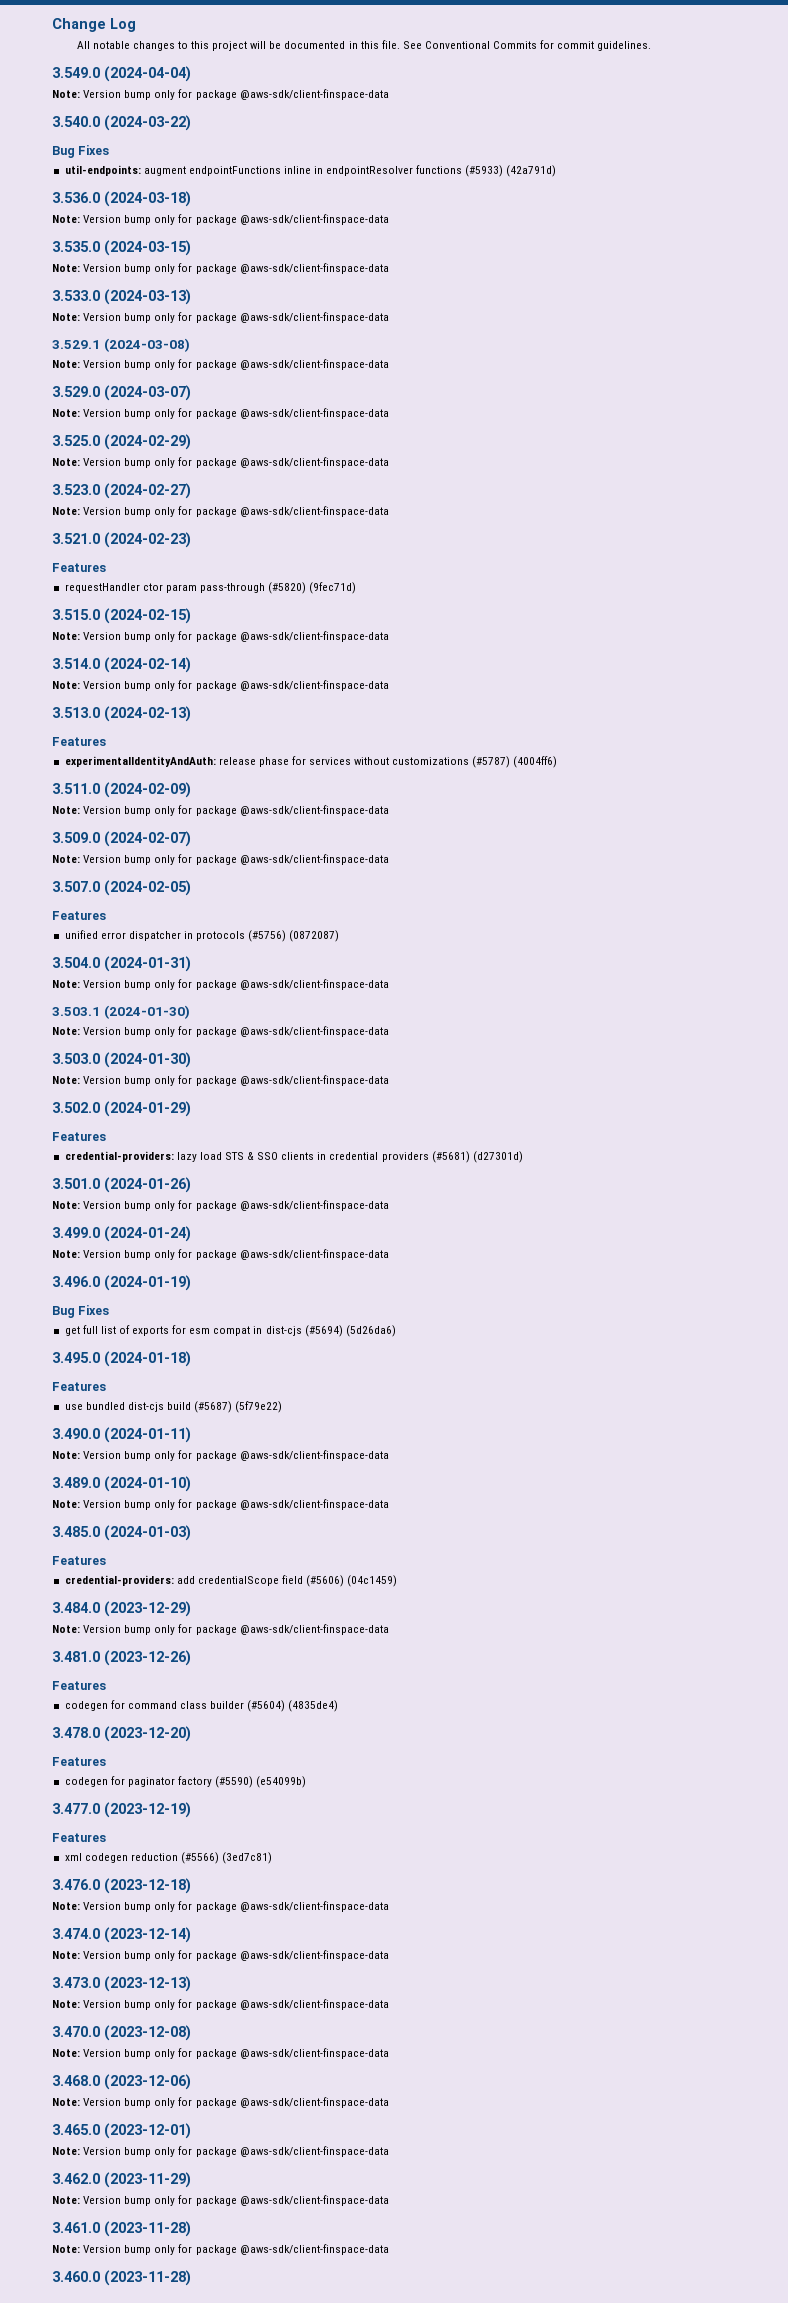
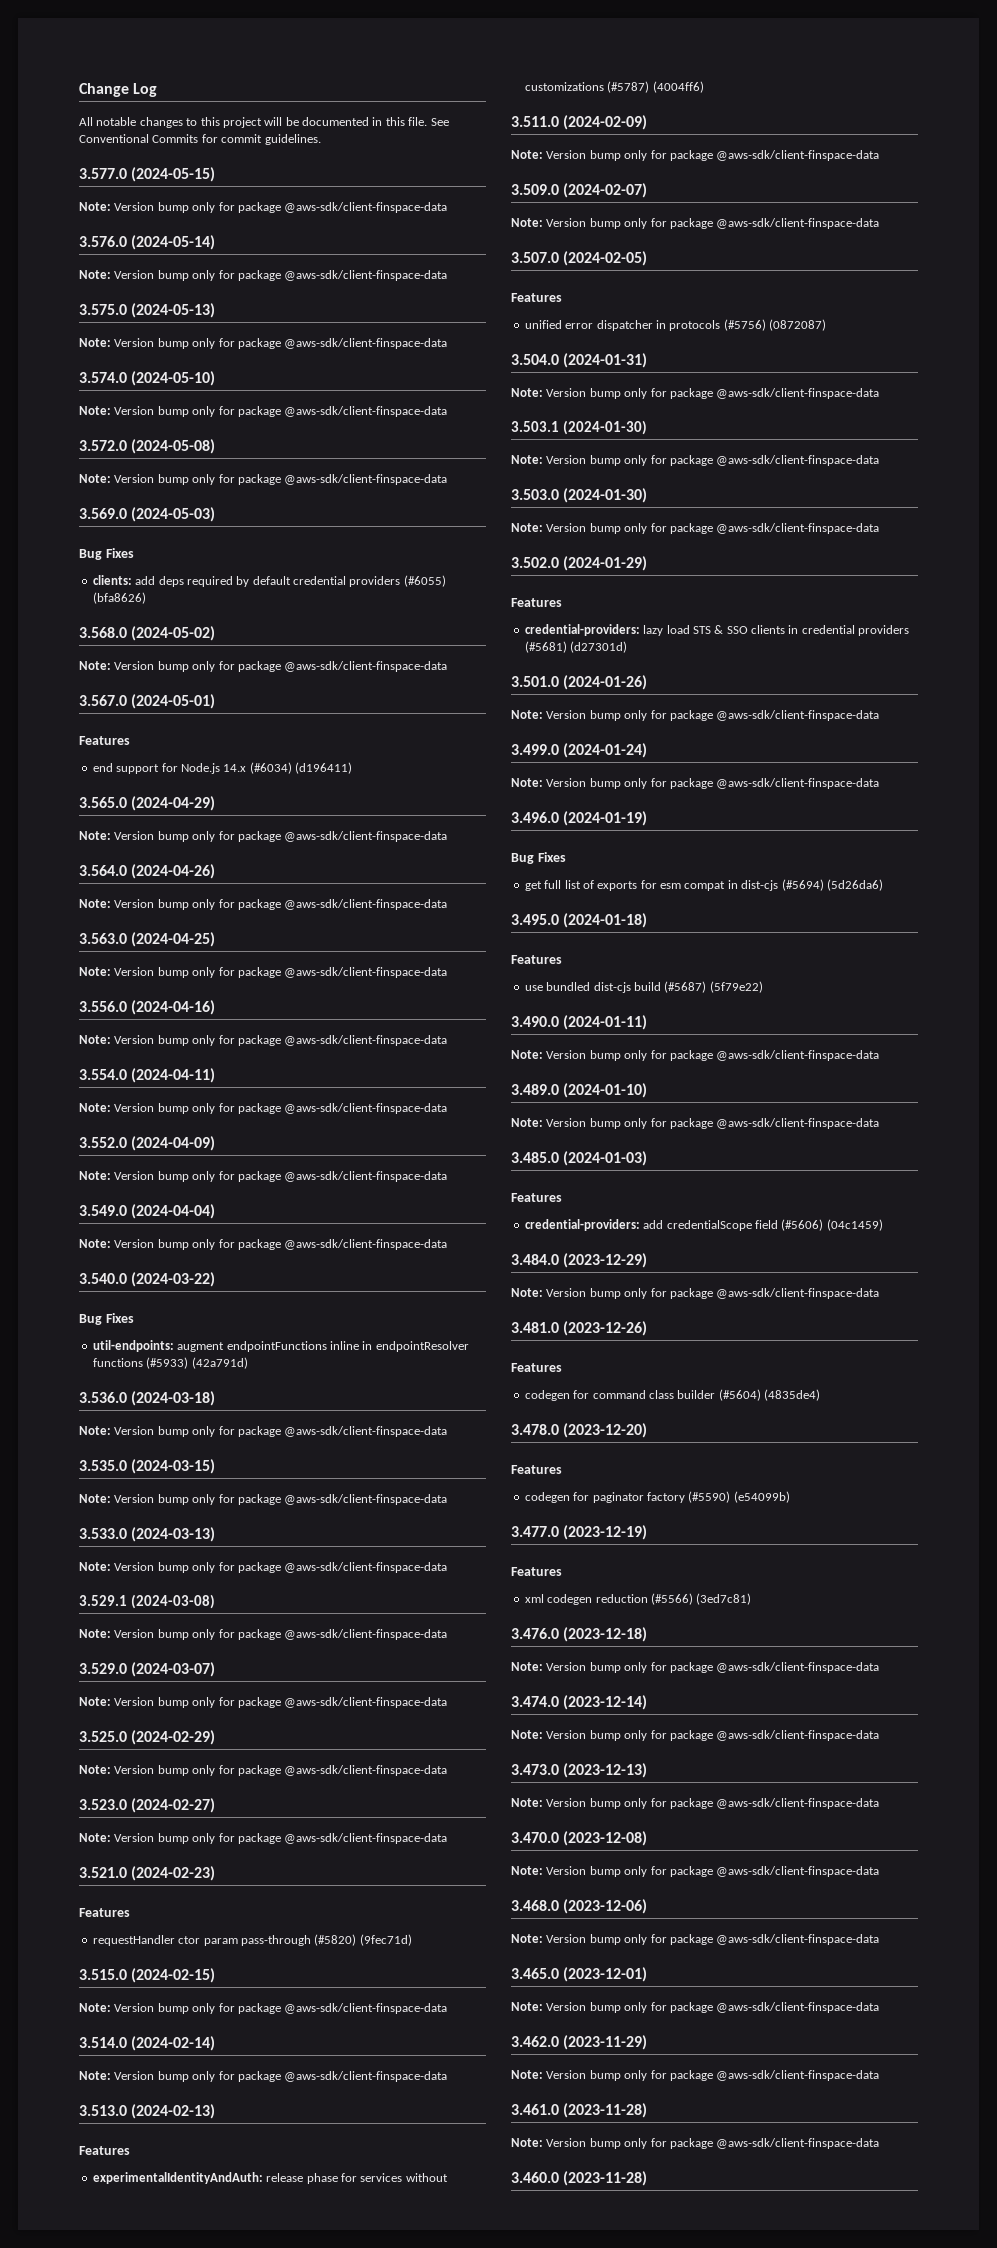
+ 3.577.0 (2024-05-15)
+ Note: Version bump only for package @aws-sdk/client-finspace-data
+ 3.576.0 (2024-05-14)
+ Note: Version bump only for package @aws-sdk/client-finspace-data
+ 3.575.0 (2024-05-13)
+ Note: Version bump only for package @aws-sdk/client-finspace-data
+ 3.574.0 (2024-05-10)
+ Note: Version bump only for package @aws-sdk/client-finspace-data
+ 3.572.0 (2024-05-08)
+ Note: Version bump only for package @aws-sdk/client-finspace-data
+ 3.569.0 (2024-05-03)
+ Bug Fixes
+ clients: add deps required by default credential providers (#6055) (bfa8626)
+ 3.568.0 (2024-05-02)
+ Note: Version bump only for package @aws-sdk/client-finspace-data
+ 3.567.0 (2024-05-01)
+ Features
+ end support for Node.js 14.x (#6034) (d196411)
+ 3.565.0 (2024-04-29)
+ Note: Version bump only for package @aws-sdk/client-finspace-data
+ 3.564.0 (2024-04-26)
+ Note: Version bump only for package @aws-sdk/client-finspace-data
+ 3.563.0 (2024-04-25)
+ Note: Version bump only for package @aws-sdk/client-finspace-data
+ 3.556.0 (2024-04-16)
+ Note: Version bump only for package @aws-sdk/client-finspace-data
+ 3.554.0 (2024-04-11)
+ Note: Version bump only for package @aws-sdk/client-finspace-data
+ 3.552.0 (2024-04-09)
+ Note: Version bump only for package @aws-sdk/client-finspace-data

